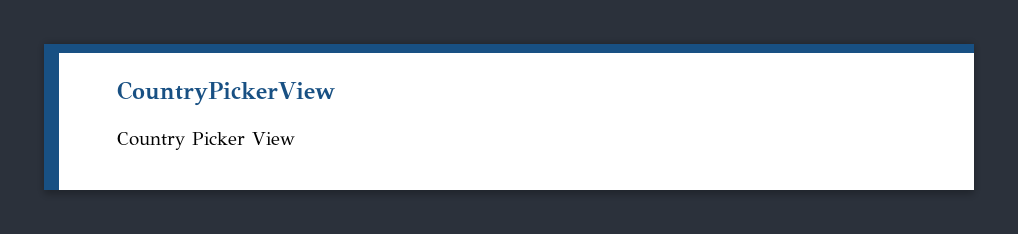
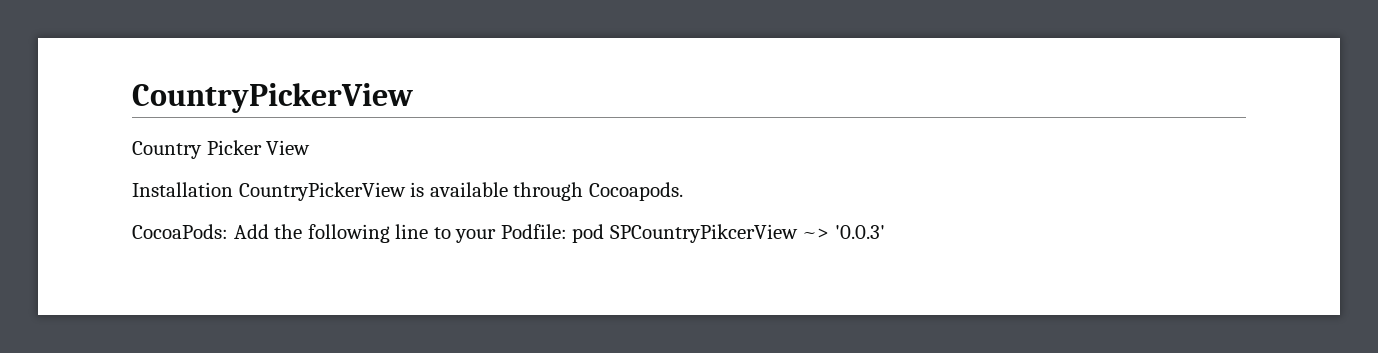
+ Installation CountryPickerView is available through Cocoapods.
+ CocoaPods: Add the following line to your Podfile: pod SPCountryPikcerView ~> '0.0.3'

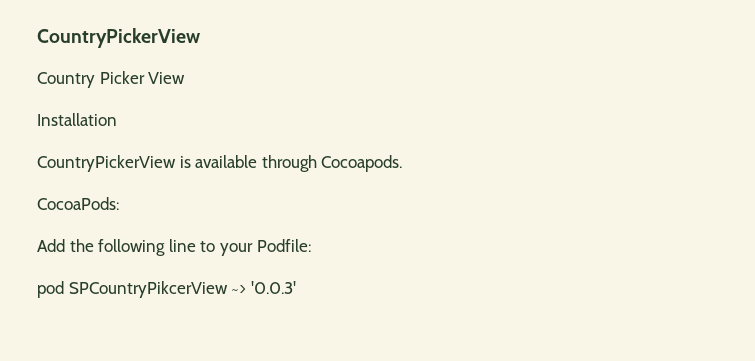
- Installation CountryPickerView is available through Cocoapods.
+ Installation
+ CountryPickerView is available through Cocoapods.
- CocoaPods: Add the following line to your Podfile: pod SPCountryPikcerView ~> '0.0.3'
+ CocoaPods:
+ Add the following line to your Podfile:
+ pod SPCountryPikcerView ~> '0.0.3'

